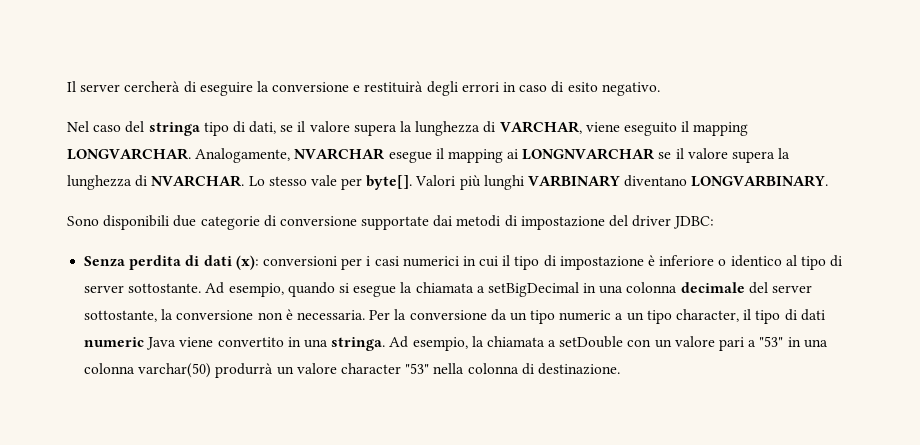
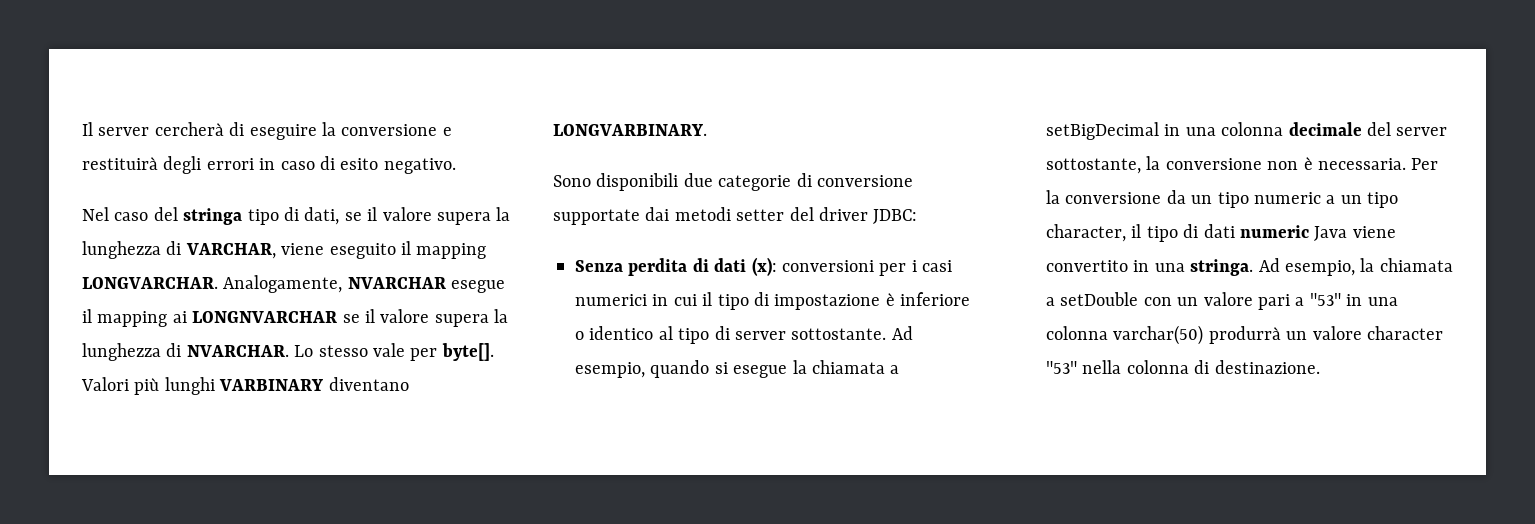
- Sono disponibili due categorie di conversione supportate dai metodi di impostazione del driver JDBC:
+ Sono disponibili due categorie di conversione supportate dai metodi setter del driver JDBC:

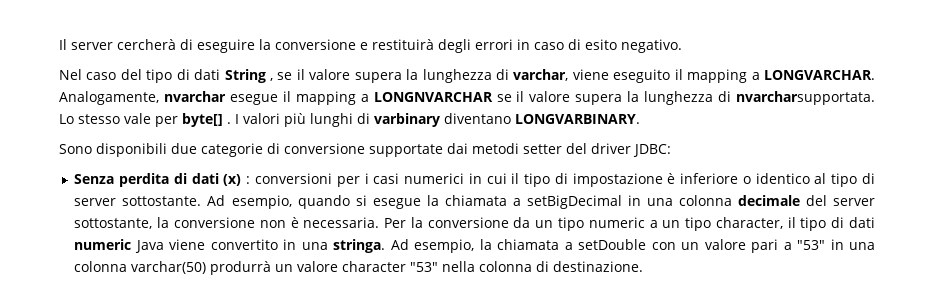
- Nel caso del stringa tipo di dati, se il valore supera la lunghezza di VARCHAR, viene eseguito il mapping LONGVARCHAR.
+ Nel caso del tipo di dati String , se il valore supera la lunghezza di varchar, viene eseguito il mapping a LONGVARCHAR.
- Analogamente, NVARCHAR esegue il mapping ai LONGNVARCHAR se il valore supera la lunghezza di NVARCHAR.
+ Analogamente, nvarchar esegue il mapping a LONGNVARCHAR se il valore supera la lunghezza di nvarcharsupportata.
- Lo stesso vale per byte[]. Valori più lunghi VARBINARY diventano LONGVARBINARY.
+ Lo stesso vale per byte[] . I valori più lunghi di varbinary diventano LONGVARBINARY.
- Senza perdita di dati (x): conversioni per i casi numerici in cui il tipo di impostazione è inferiore o identico al tipo di server sottostante.
+ Senza perdita di dati (x) : conversioni per i casi numerici in cui il tipo di impostazione è inferiore o identico al tipo di server sottostante.

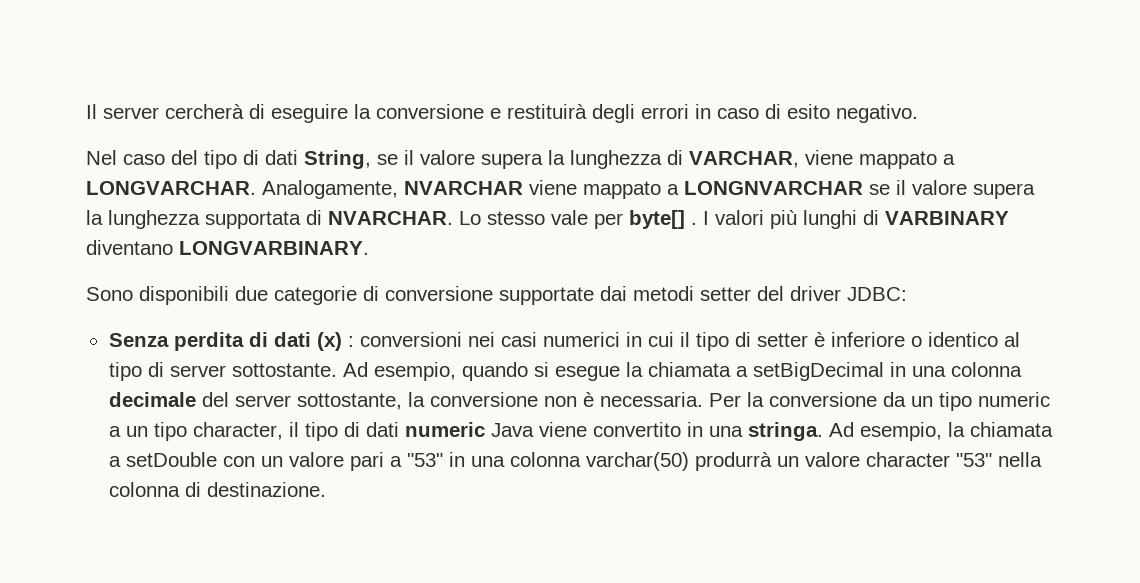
- Nel caso del tipo di dati String , se il valore supera la lunghezza di varchar, viene eseguito il mapping a LONGVARCHAR. Analogamente, nvarchar esegue il mapping a LONGNVARCHAR se il valore supera la lunghezza di nvarcharsupportata.
+ Nel caso del tipo di dati String, se il valore supera la lunghezza di VARCHAR, viene mappato a LONGVARCHAR. Analogamente, NVARCHAR viene mappato a LONGNVARCHAR se il valore supera la lunghezza supportata di NVARCHAR.
- I valori più lunghi di varbinary diventano LONGVARBINARY.
+ I valori più lunghi di VARBINARY diventano LONGVARBINARY.
- Senza perdita di dati (x) : conversioni per i casi numerici in cui il tipo di impostazione è inferiore o identico al tipo di server sottostante.
+ Senza perdita di dati (x) : conversioni nei casi numerici in cui il tipo di setter è inferiore o identico al tipo di server sottostante.

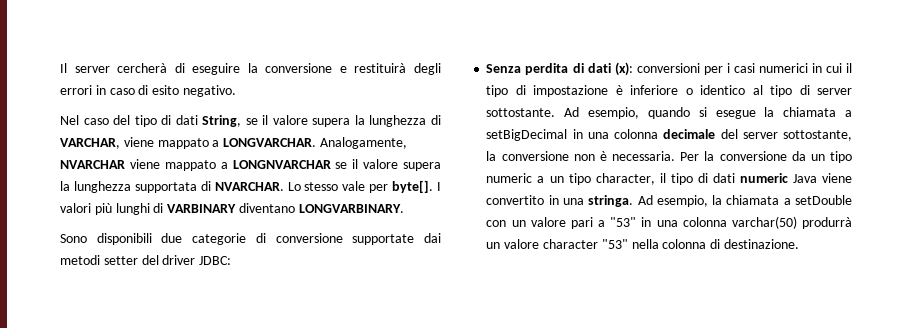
- Lo stesso vale per byte[] .
+ Lo stesso vale per byte[].
- Senza perdita di dati (x) : conversioni nei casi numerici in cui il tipo di setter è inferiore o identico al tipo di server sottostante.
+ Senza perdita di dati (x): conversioni per i casi numerici in cui il tipo di impostazione è inferiore o identico al tipo di server sottostante.

